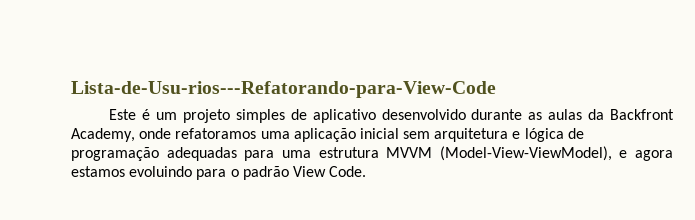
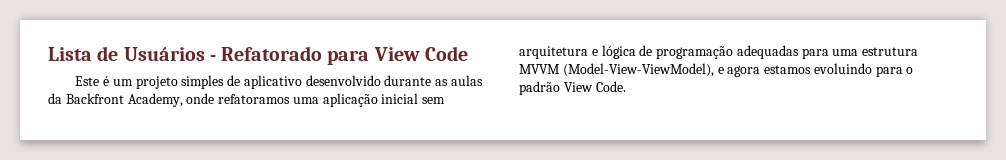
- Lista-de-Usu-rios---Refatorando-para-View-Code
+ Lista de Usuários - Refatorado para View Code

